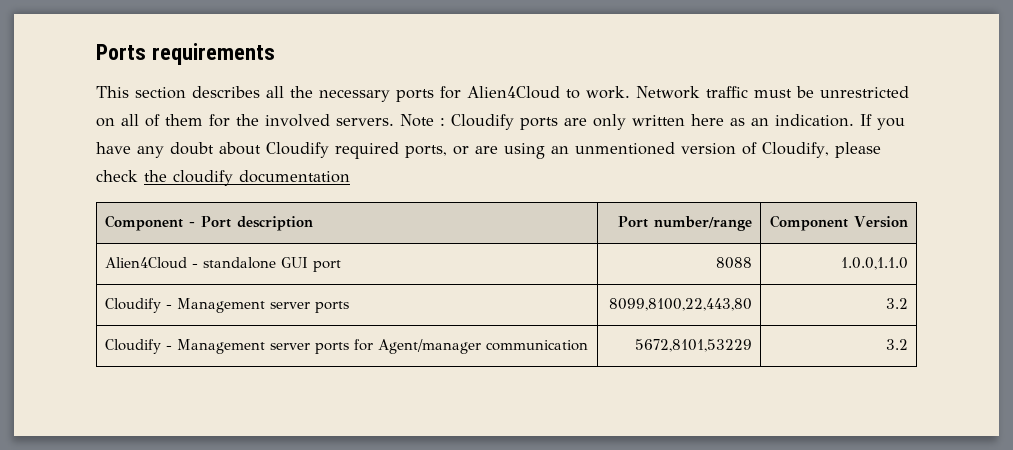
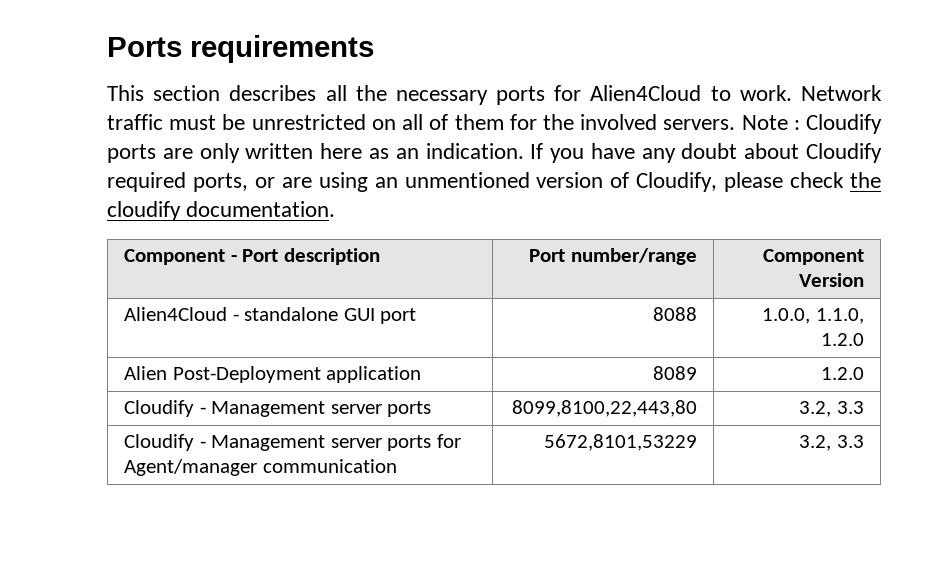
- If you have any doubt about Cloudify required ports, or are using an unmentioned version of Cloudify, please check the cloudify documentation
+ If you have any doubt about Cloudify required ports, or are using an unmentioned version of Cloudify, please check the cloudify documentation.
- Alien4Cloud - standalone GUI port | 8088 | 1.0.0,1.1.0
+ Alien4Cloud - standalone GUI port | 8088 | 1.0.0, 1.1.0, 1.2.0
+ Alien Post-Deployment application | 8089 | 1.2.0
- Cloudify - Management server ports | 8099,8100,22,443,80 | 3.2
+ Cloudify - Management server ports | 8099,8100,22,443,80 | 3.2, 3.3
- Cloudify - Management server ports for Agent/manager communication | 5672,8101,53229 | 3.2
+ Cloudify - Management server ports for Agent/manager communication | 5672,8101,53229 | 3.2, 3.3

